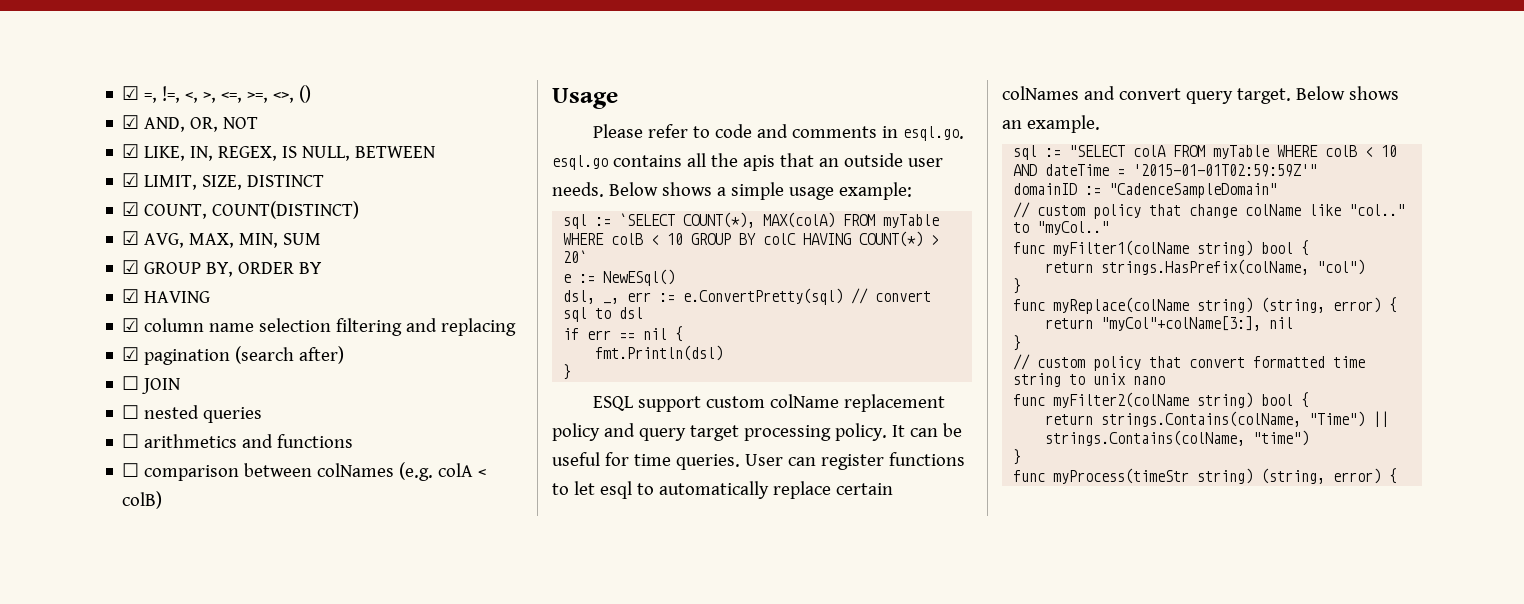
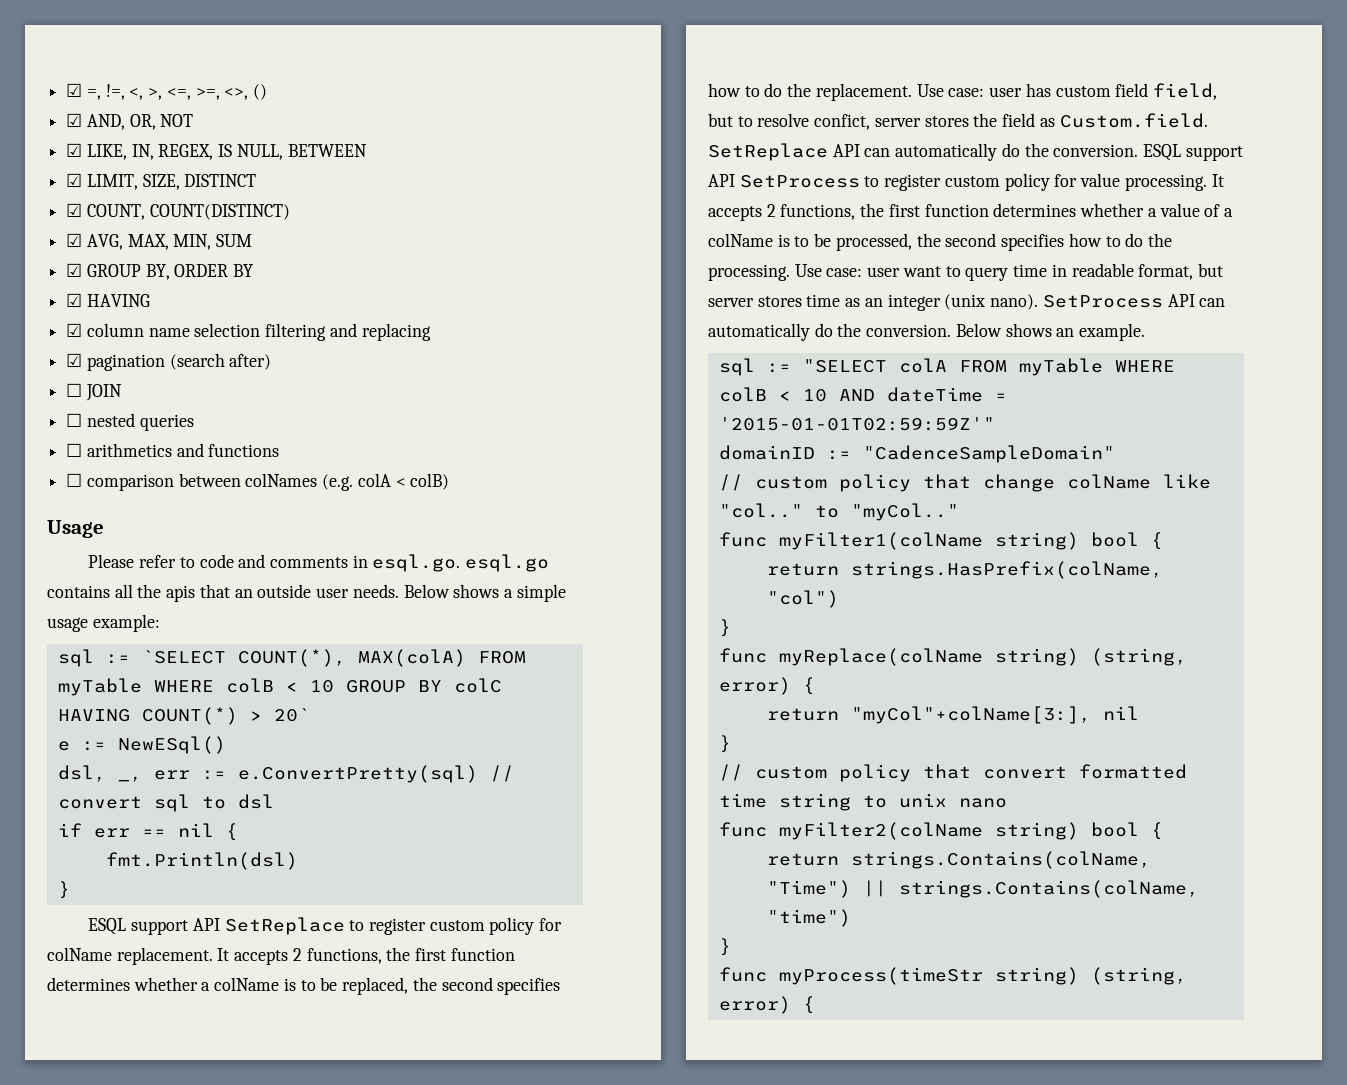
- ESQL support custom colName replacement policy and query target processing policy. It can be useful for time queries. User can register functions to let esql to automatically replace certain colNames and convert query target.
+ ESQL support API SetReplace to register custom policy for colName replacement. It accepts 2 functions, the first function determines whether a colName is to be replaced, the second specifies how to do the replacement. Use case: user has custom field field, but to resolve confict, server stores the field as Custom.field. SetReplace API can automatically do the conversion. ESQL support API SetProcess to register custom policy for value processing. It accepts 2 functions, the first function determines whether a value of a colName is to be processed, the second specifies how to do the processing. Use case: user want to query time in readable format, but server stores time as an integer (unix nano). SetProcess API can automatically do the conversion.

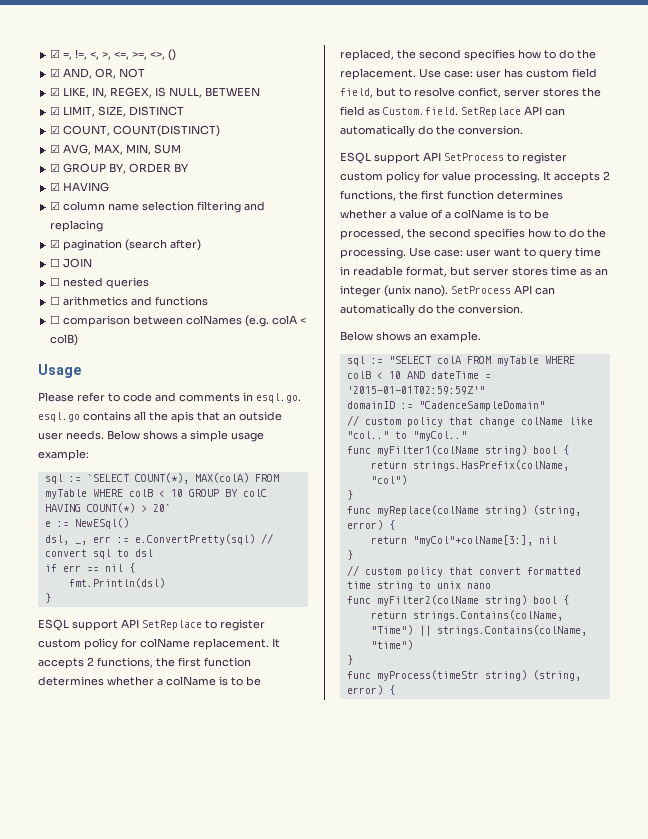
- Use case: user has custom field field, but to resolve confict, server stores the field as Custom.field. SetReplace API can automatically do the conversion. ESQL support API SetProcess to register custom policy for value processing.
+ Use case: user has custom field field, but to resolve confict, server stores the field as Custom.field. SetReplace API can automatically do the conversion.
+ ESQL support API SetProcess to register custom policy for value processing.
- SetProcess API can automatically do the conversion. Below shows an example.
+ SetProcess API can automatically do the conversion.
+ Below shows an example.

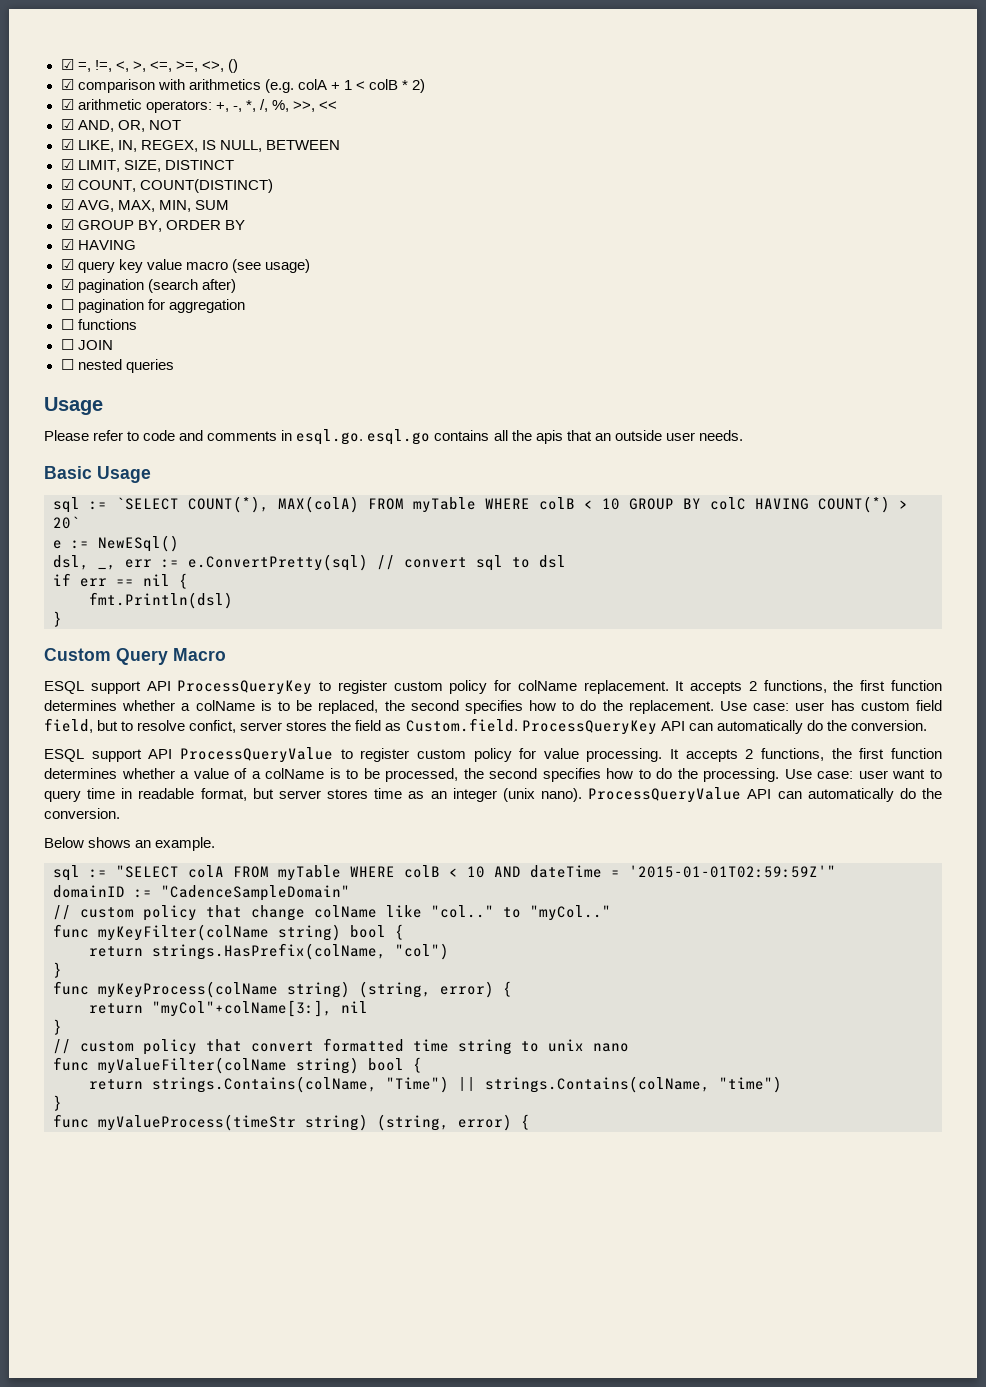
+ ☑ comparison with arithmetics (e.g. colA + 1 < colB * 2)
+ ☑ arithmetic operators: +, -, *, /, %, >>, <<
- ☑ column name selection filtering and replacing
+ ☑ query key value macro (see usage)
  ☑ pagination (search after)
+ ☐ pagination for aggregation
+ ☐ functions
- ☐ arithmetics and functions
- ☐ comparison between colNames (e.g. colA < colB)
- Please refer to code and comments in esql.go. esql.go contains all the apis that an outside user needs. Below shows a simple usage example:
+ Please refer to code and comments in esql.go. esql.go contains all the apis that an outside user needs.
+ Basic Usage
- ESQL support API SetReplace to register custom policy for colName replacement.
+ Custom Query Macro
+ ESQL support API ProcessQueryKey to register custom policy for colName replacement.
- Use case: user has custom field field, but to resolve confict, server stores the field as Custom.field. SetReplace API can automatically do the conversion.
+ Use case: user has custom field field, but to resolve confict, server stores the field as Custom.field. ProcessQueryKey API can automatically do the conversion.
- ESQL support API SetProcess to register custom policy for value processing.
+ ESQL support API ProcessQueryValue to register custom policy for value processing.
- SetProcess API can automatically do the conversion.
+ ProcessQueryValue API can automatically do the conversion.
- func myFilter1(colName string) bool {
+ func myKeyFilter(colName string) bool {
- func myReplace(colName string) (string, error) {
+ func myKeyProcess(colName string) (string, error) {
- func myFilter2(colName string) bool {
+ func myValueFilter(colName string) bool {
- func myProcess(timeStr string) (string, error) {
+ func myValueProcess(timeStr string) (string, error) {

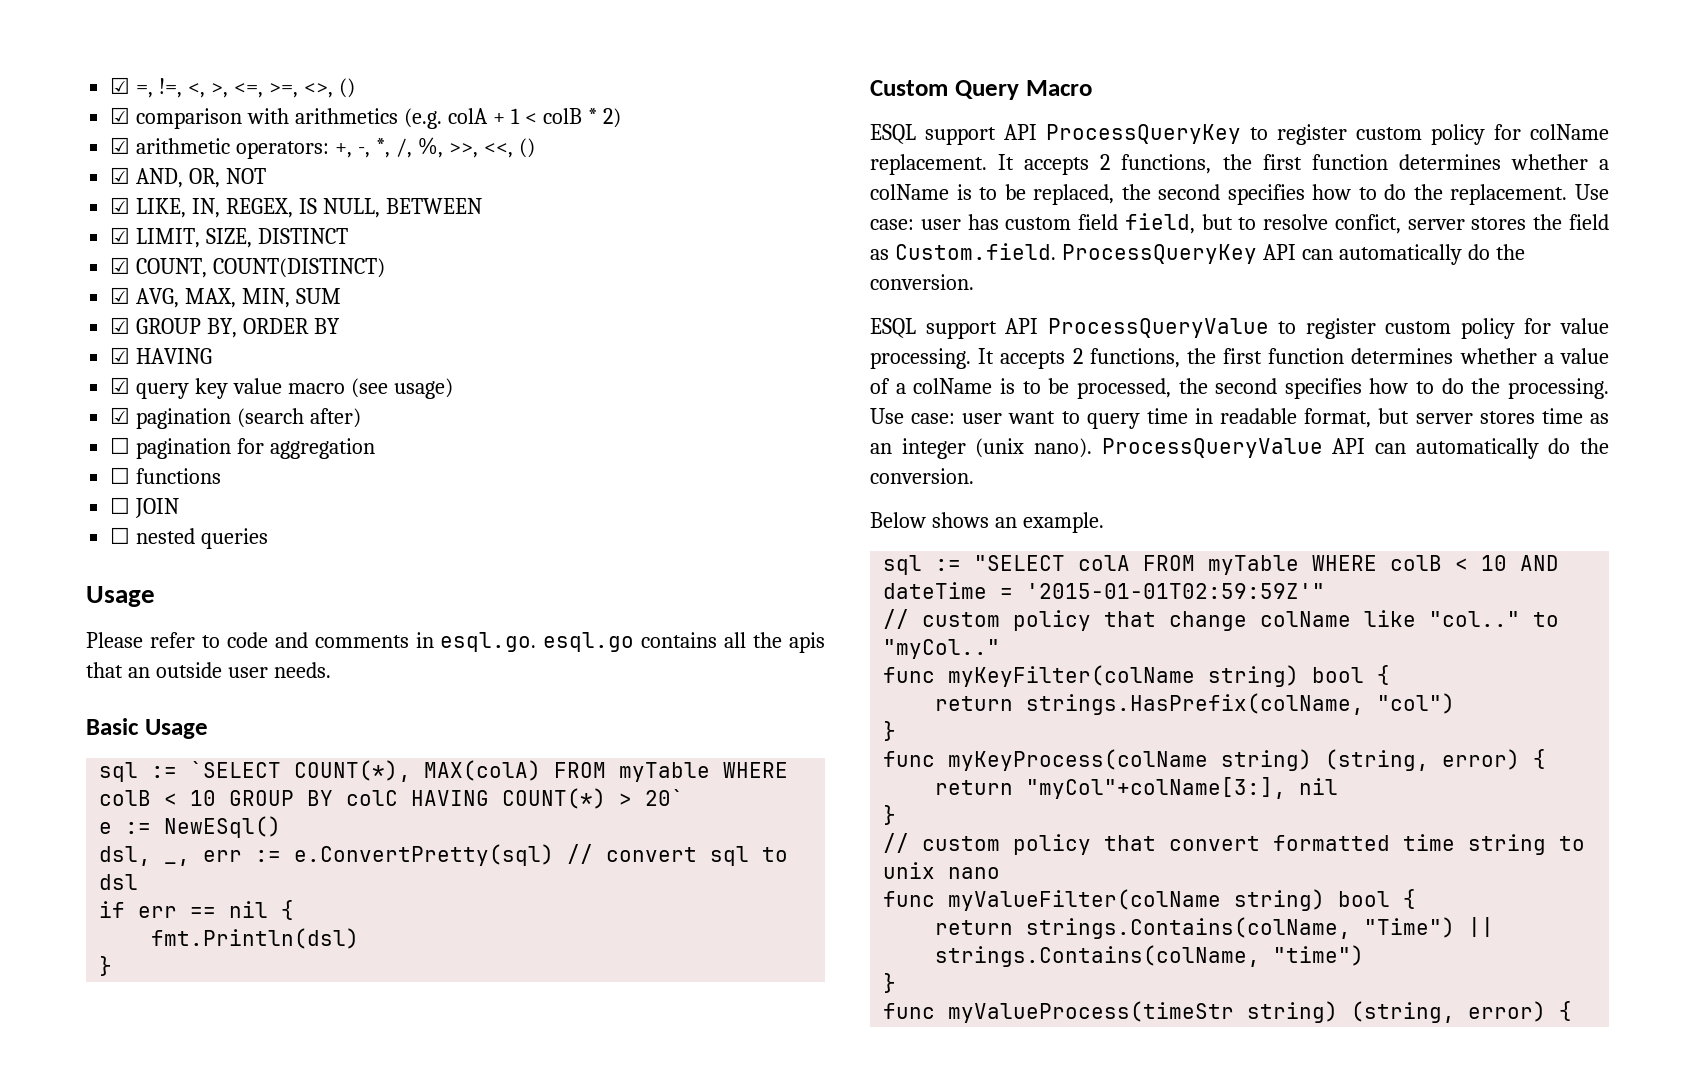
- ☑ arithmetic operators: +, -, *, /, %, >>, <<
+ ☑ arithmetic operators: +, -, *, /, %, >>, <<, ()
- domainID := "CadenceSampleDomain"

